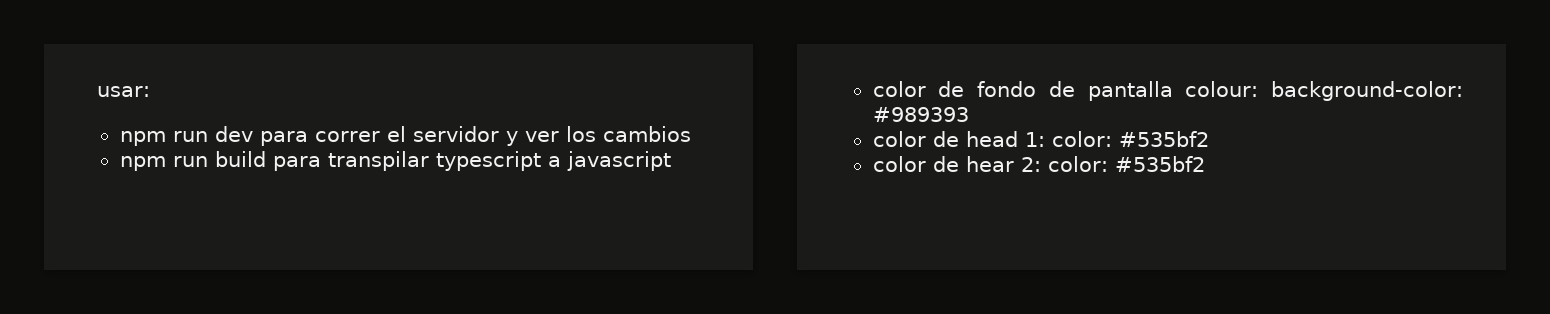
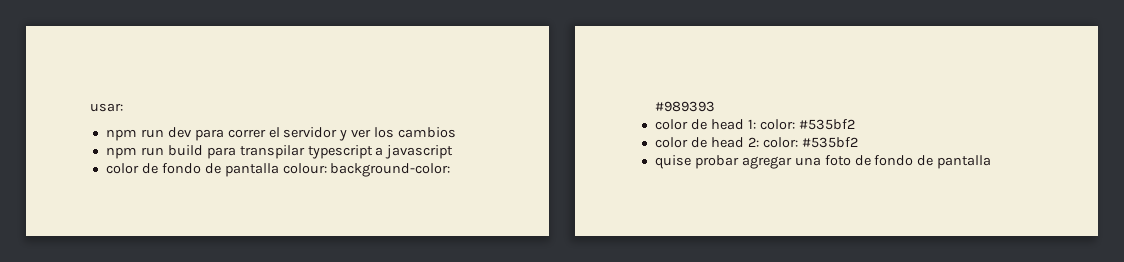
- color de hear 2: color: #535bf2
+ color de head 2: color: #535bf2
+ quise probar agregar una foto de fondo de pantalla

